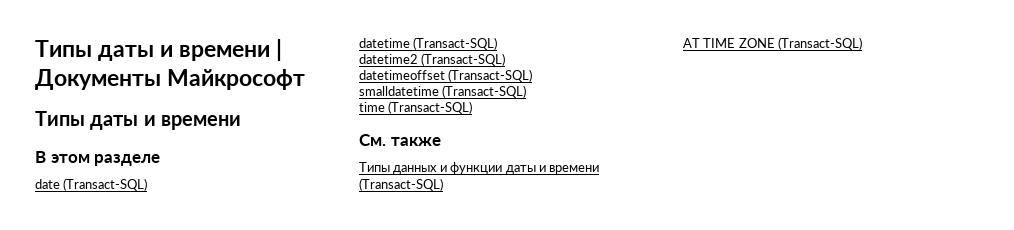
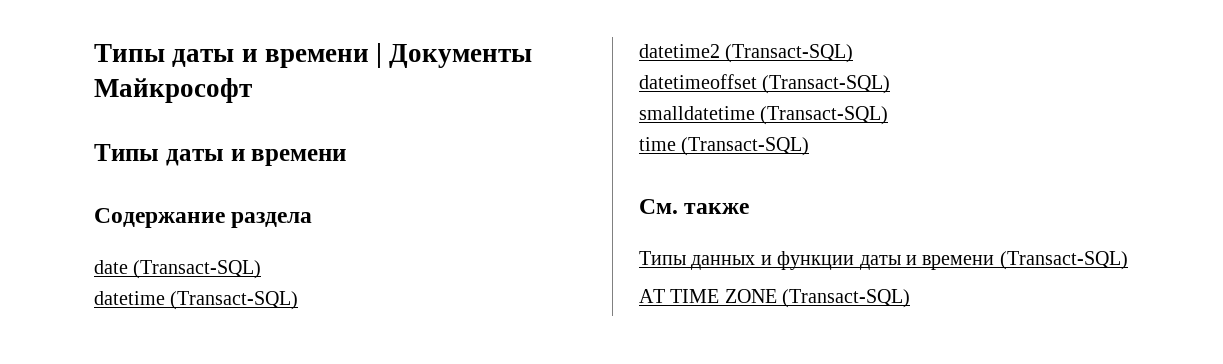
- В этом разделе
+ Содержание раздела

